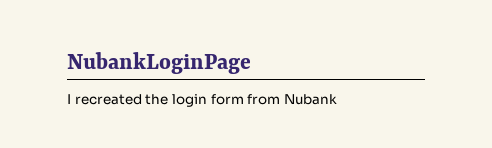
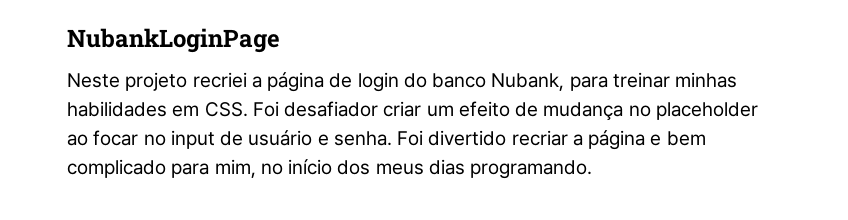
- I recreated the login form from Nubank
+ Neste projeto recriei a página de login do banco Nubank, para treinar minhas habilidades em CSS. Foi desafiador criar um efeito de mudança no placeholder ao focar no input de usuário e senha. Foi divertido recriar a página e bem complicado para mim, no início dos meus dias programando.

